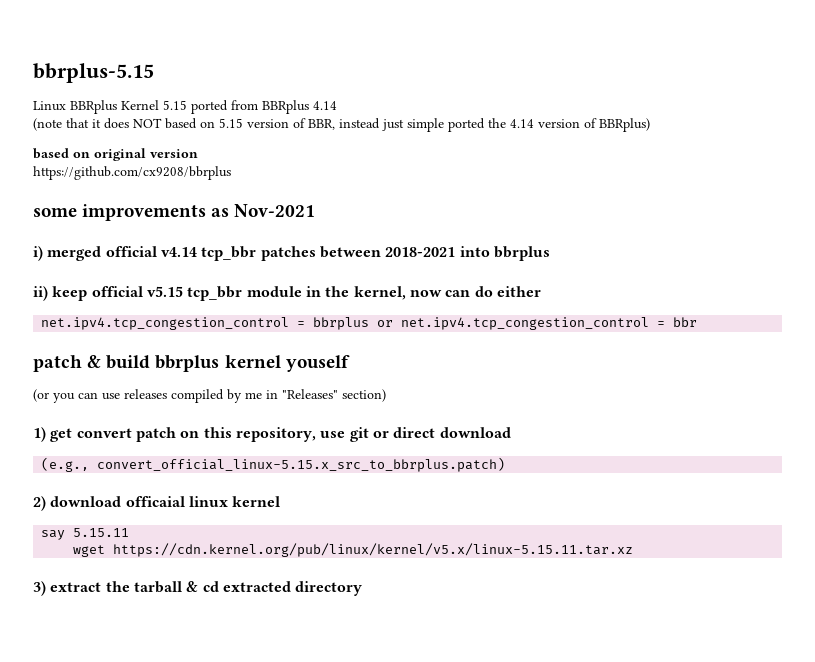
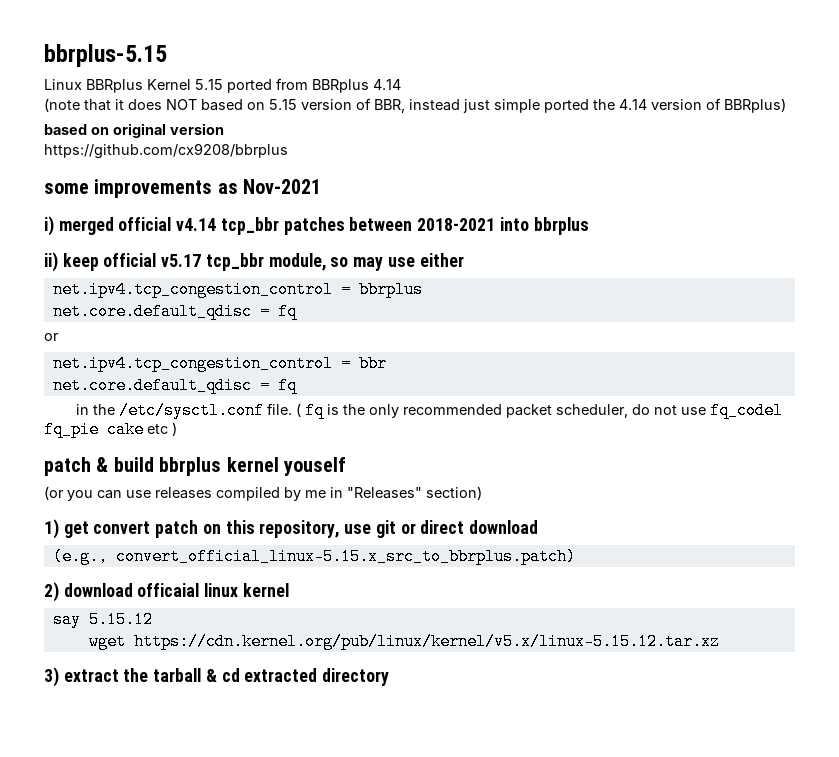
- ii) keep official v5.15 tcp_bbr module in the kernel, now can do either
+ ii) keep official v5.17 tcp_bbr module, so may use either
- net.ipv4.tcp_congestion_control = bbrplus or net.ipv4.tcp_congestion_control = bbr
+ net.ipv4.tcp_congestion_control = bbrplus
+ net.core.default_qdisc = fq
+ or
+ net.ipv4.tcp_congestion_control = bbr
+ net.core.default_qdisc = fq
+ in the /etc/sysctl.conf file. ( fq is the only recommended packet scheduler, do not use fq_codel fq_pie cake etc )
- say 5.15.11
+ say 5.15.12
- wget https://cdn.kernel.org/pub/linux/kernel/v5.x/linux-5.15.11.tar.xz
+ wget https://cdn.kernel.org/pub/linux/kernel/v5.x/linux-5.15.12.tar.xz

